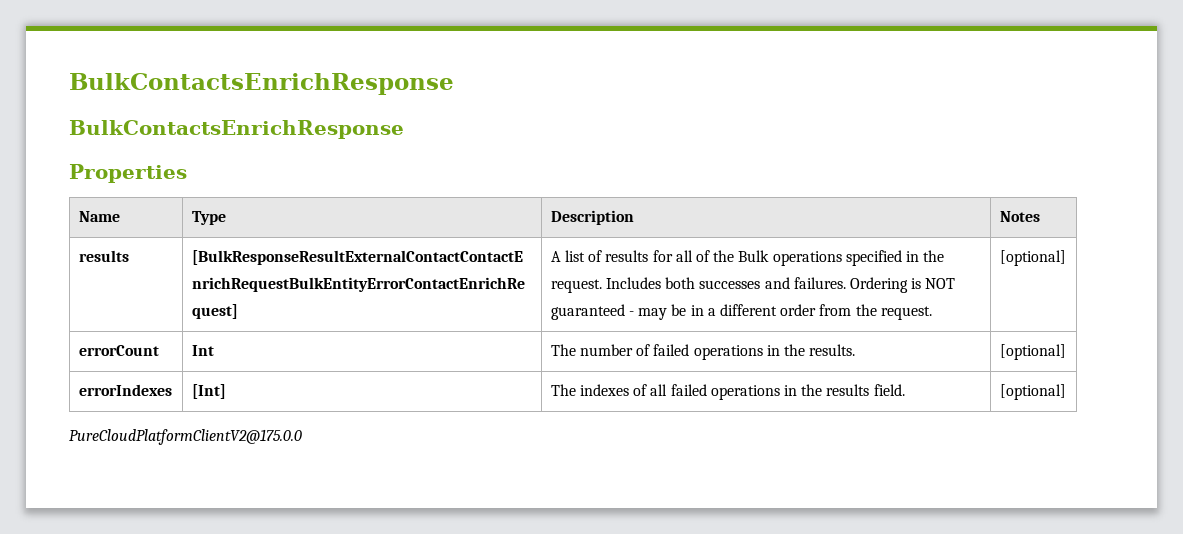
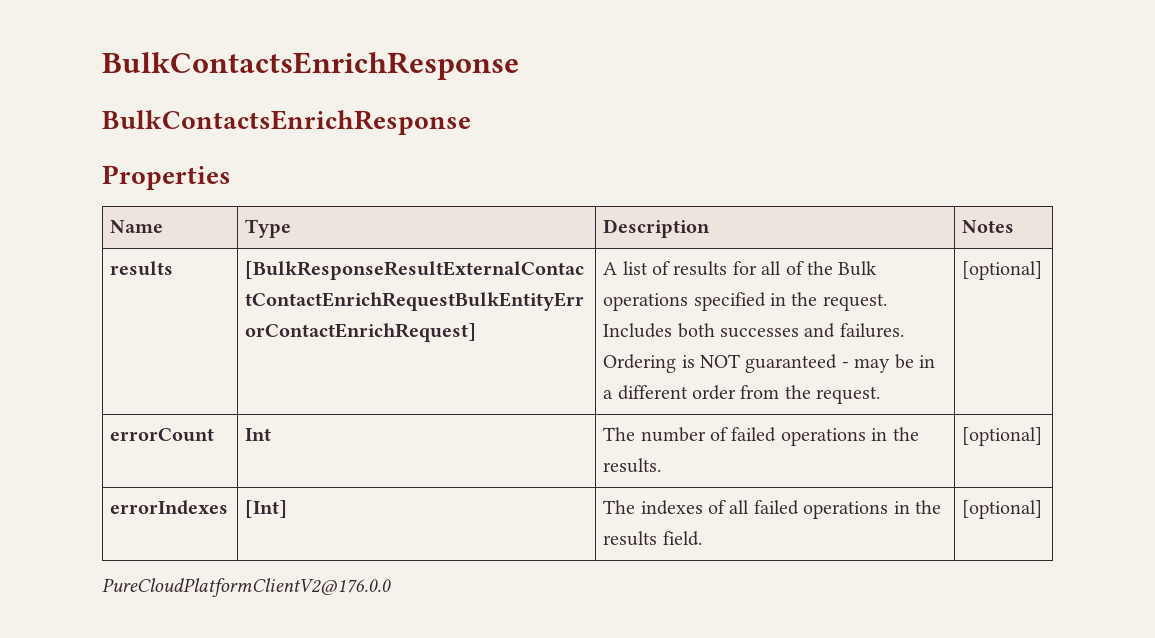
- PureCloudPlatformClientV2@175.0.0
+ PureCloudPlatformClientV2@176.0.0

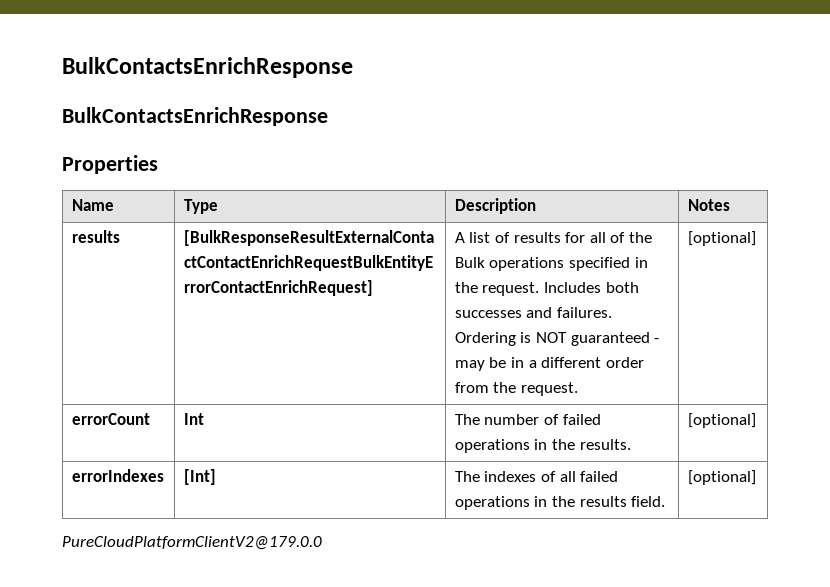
- PureCloudPlatformClientV2@176.0.0
+ PureCloudPlatformClientV2@179.0.0

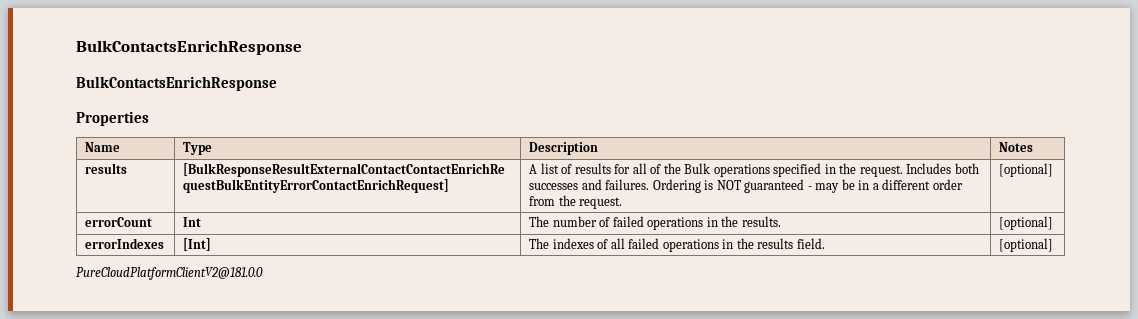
- PureCloudPlatformClientV2@179.0.0
+ PureCloudPlatformClientV2@181.0.0

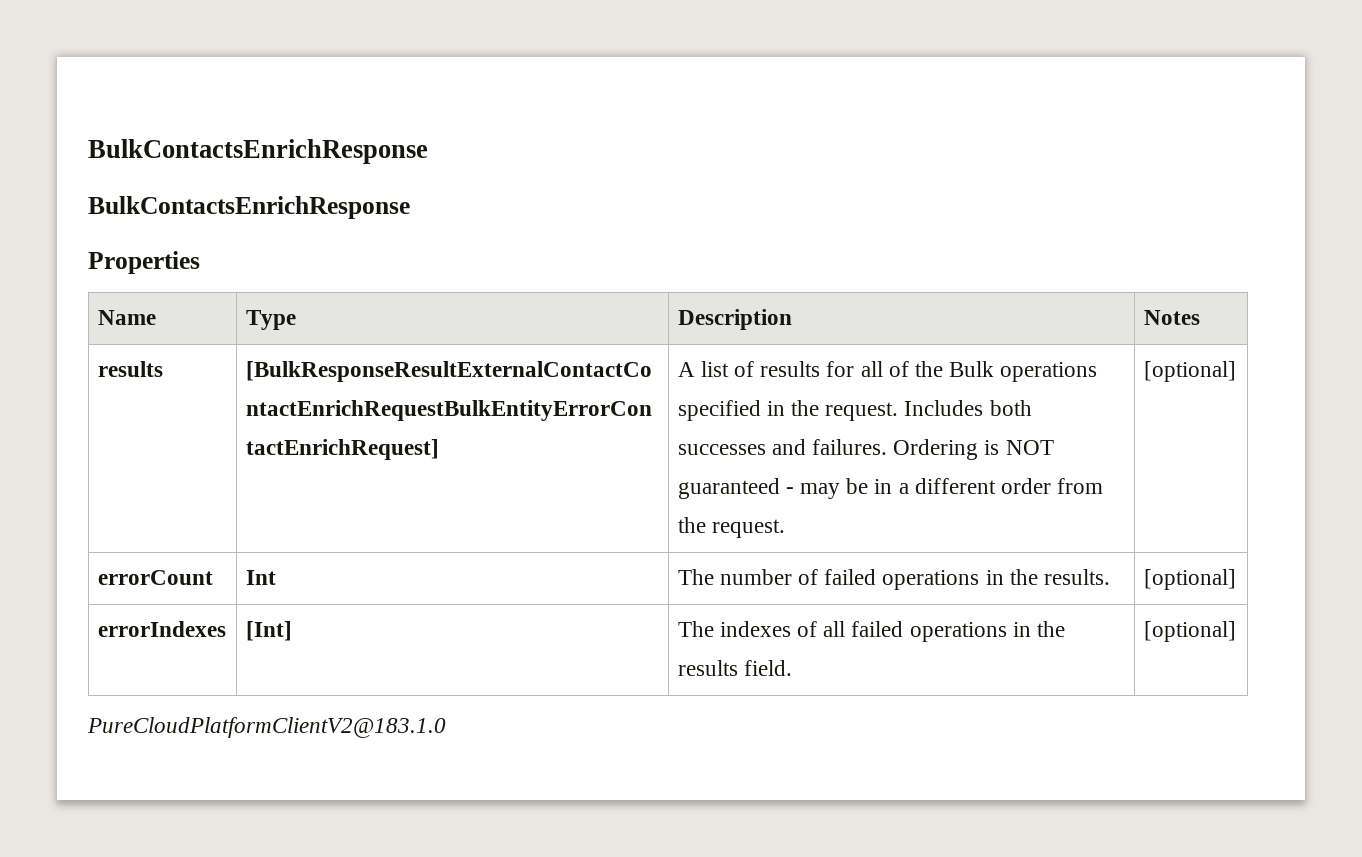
- PureCloudPlatformClientV2@181.0.0
+ PureCloudPlatformClientV2@183.1.0

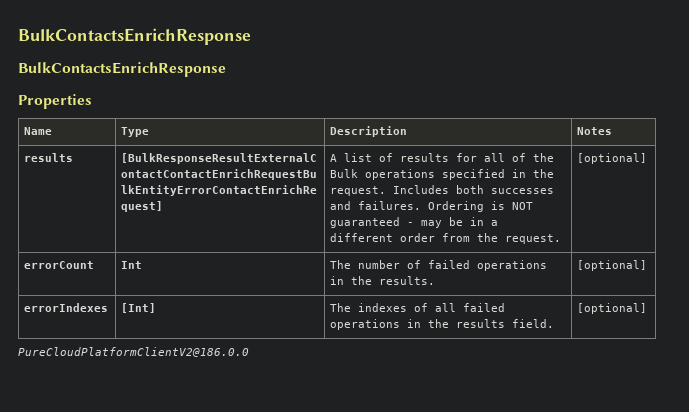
- PureCloudPlatformClientV2@183.1.0
+ PureCloudPlatformClientV2@186.0.0

